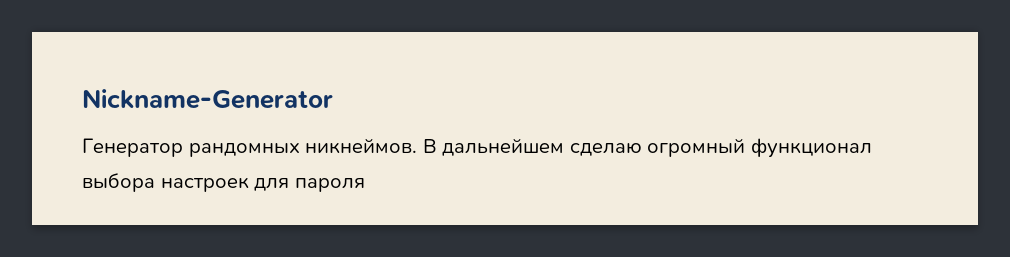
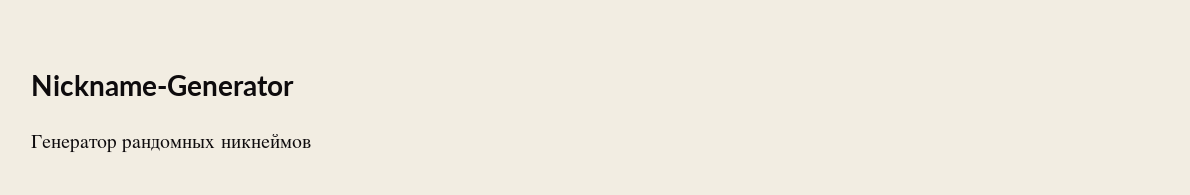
- Генератор рандомных никнеймов. В дальнейшем сделаю огромный функционал выбора настроек для пароля
+ Генератор рандомных никнеймов

